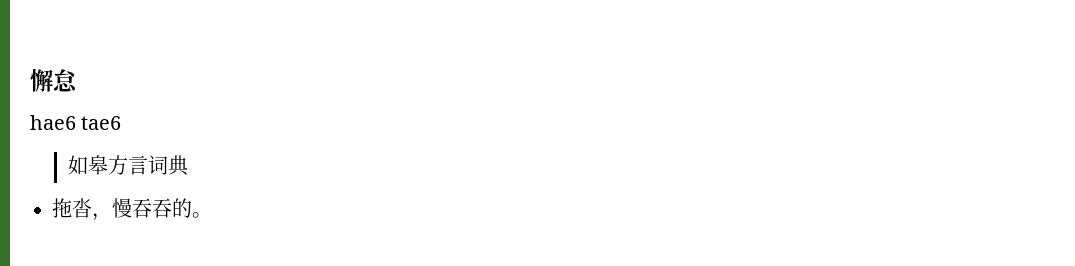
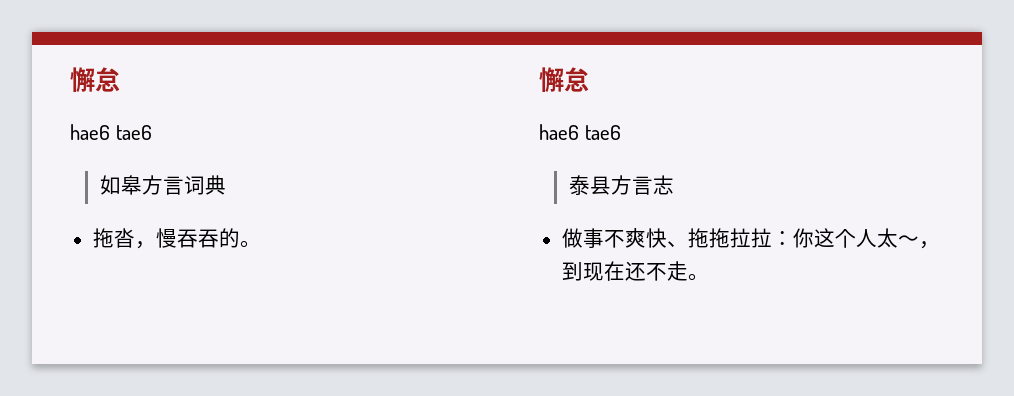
  拖沓，慢吞吞的。
+ 懈怠
+ hae6 tae6
+ 泰县方言志
+ 做事不爽快、拖拖拉拉：你这个人太～，到现在还不走。

